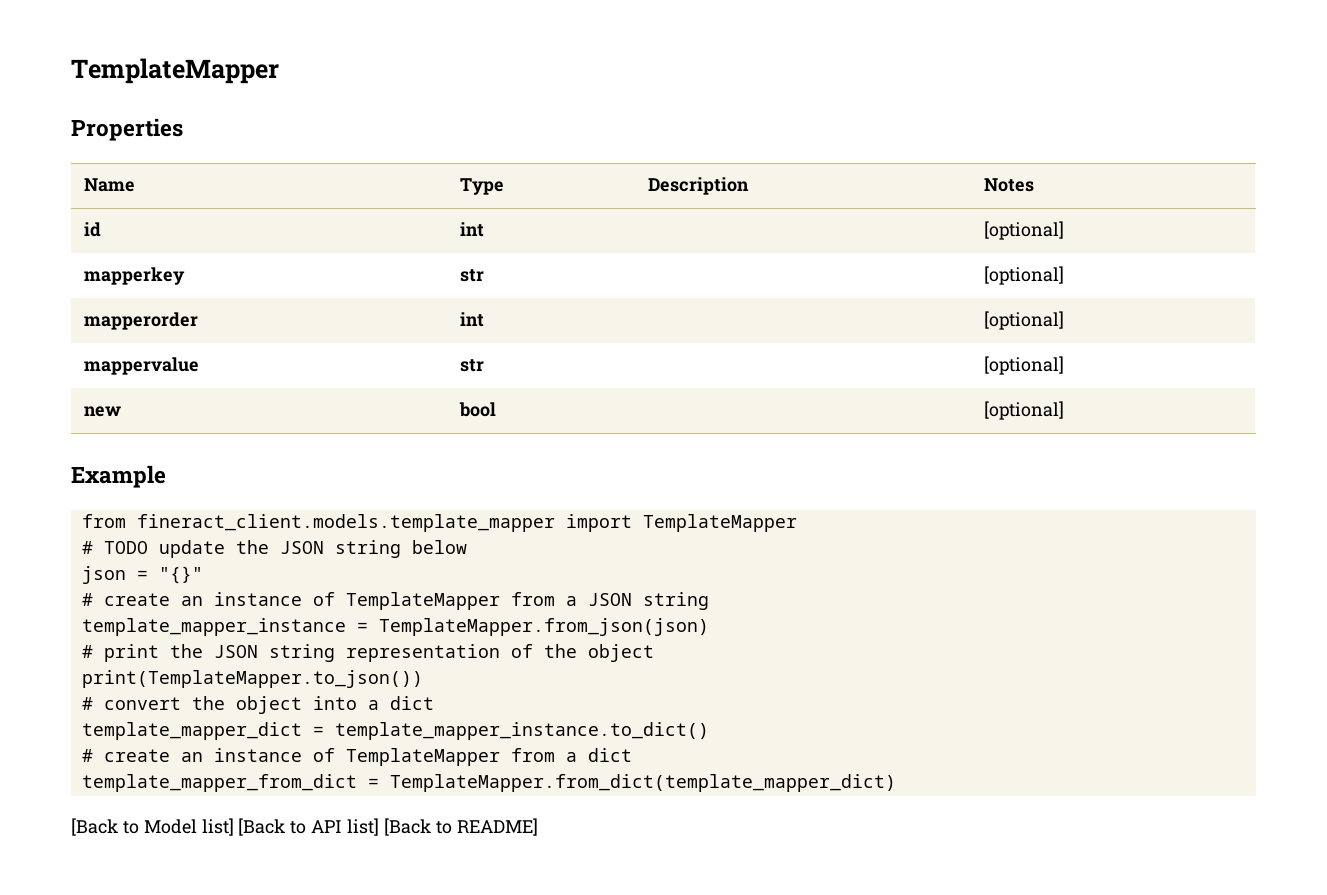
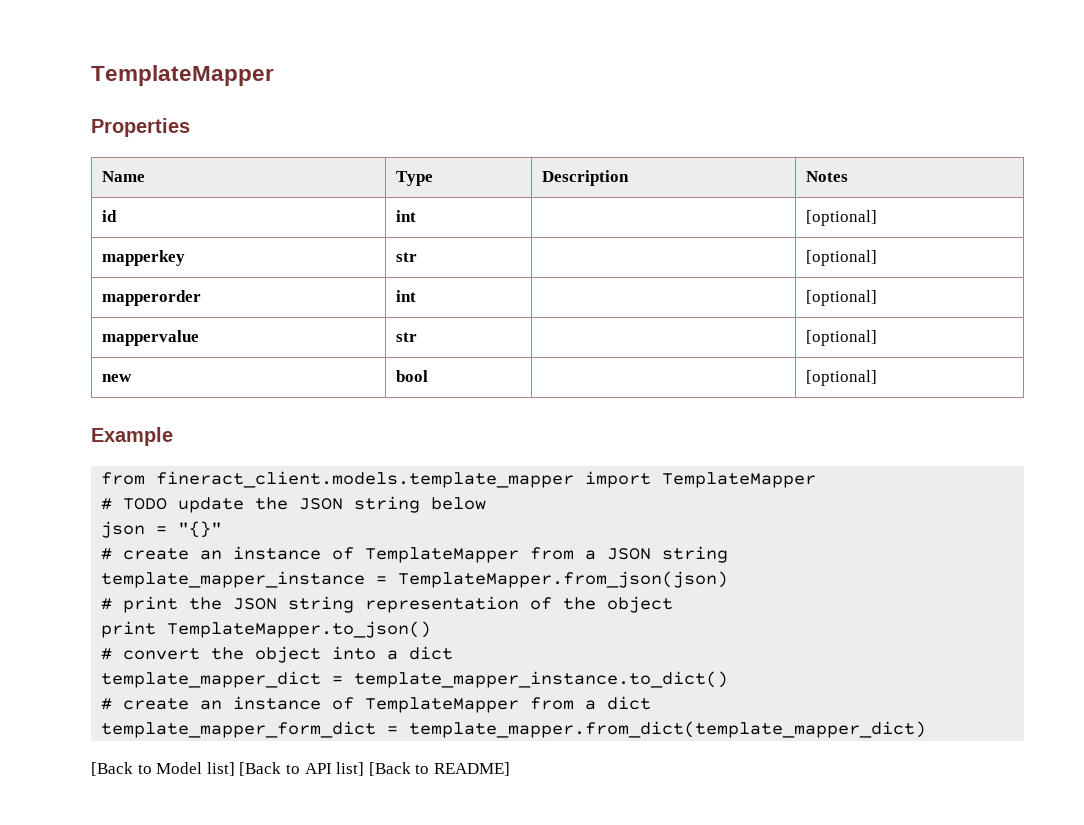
- print(TemplateMapper.to_json())
+ print TemplateMapper.to_json()
- template_mapper_from_dict = TemplateMapper.from_dict(template_mapper_dict)
+ template_mapper_form_dict = template_mapper.from_dict(template_mapper_dict)

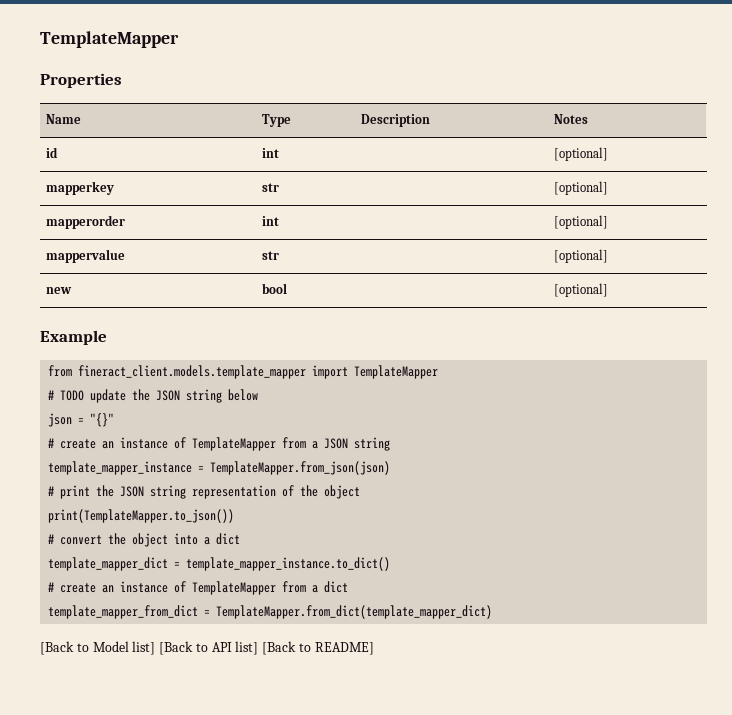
- print TemplateMapper.to_json()
+ print(TemplateMapper.to_json())
- template_mapper_form_dict = template_mapper.from_dict(template_mapper_dict)
+ template_mapper_from_dict = TemplateMapper.from_dict(template_mapper_dict)

